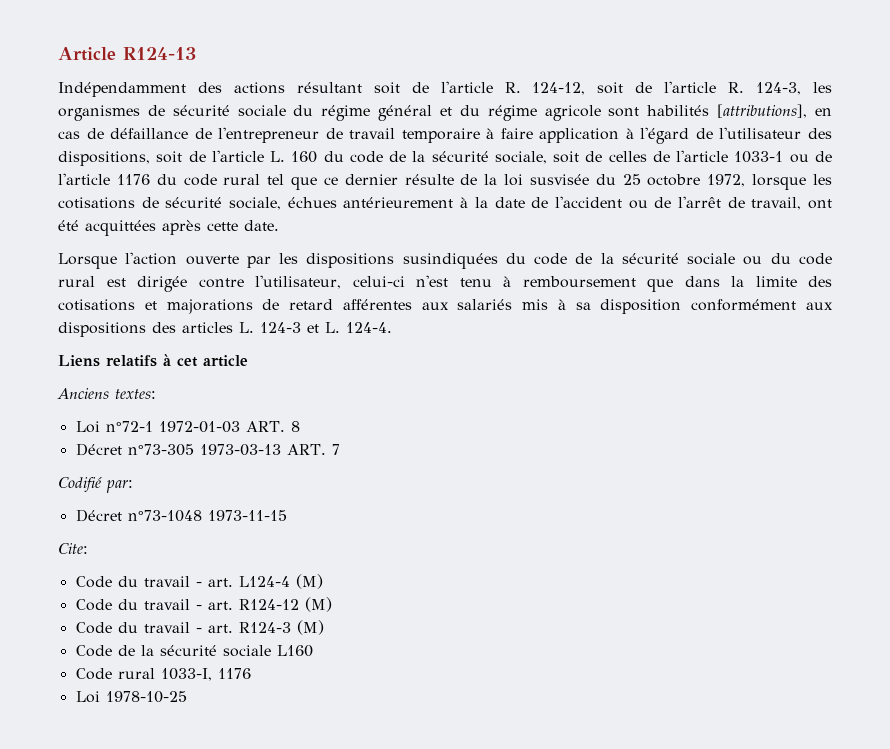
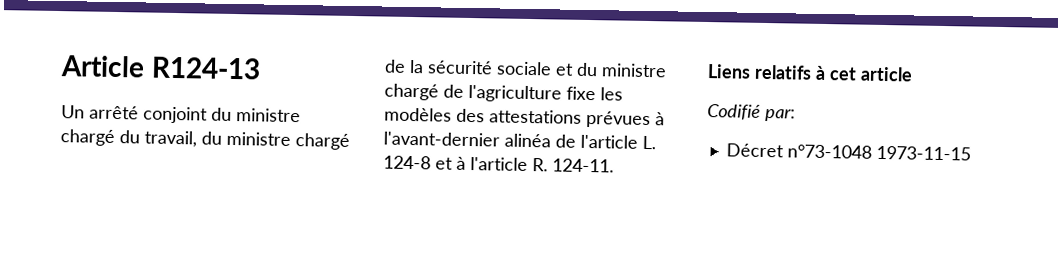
- Indépendamment des actions résultant soit de l'article R. 124-12, soit de l'article R. 124-3, les organismes de sécurité sociale du régime général et du régime agricole sont habilités [attributions], en cas de défaillance de l'entrepreneur de travail temporaire à faire application à l'égard de l'utilisateur des dispositions, soit de l'article L. 160 du code de la sécurité sociale, soit de celles de l'article 1033-1 ou de l'article 1176 du code rural tel que ce dernier résulte de la loi susvisée du 25 octobre 1972, lorsque les cotisations de sécurité sociale, échues antérieurement à la date de l'accident ou de l'arrêt de travail, ont été acquittées après cette date.
- Lorsque l'action ouverte par les dispositions susindiquées du code de la sécurité sociale ou du code rural est dirigée contre l'utilisateur, celui-ci n'est tenu à remboursement que dans la limite des cotisations et majorations de retard afférentes aux salariés mis à sa disposition conformément aux dispositions des articles L. 124-3 et L. 124-4.
+ Un arrêté conjoint du ministre chargé du travail, du ministre chargé de la sécurité sociale et du ministre chargé de l'agriculture fixe les modèles des attestations prévues à l'avant-dernier alinéa de l'article L. 124-8 et à l'article R. 124-11.
- Anciens textes:
- Loi n°72-1 1972-01-03 ART. 8
- Décret n°73-305 1973-03-13 ART. 7
- Cite:
- Code du travail - art. L124-4 (M)
- Code du travail - art. R124-12 (M)
- Code du travail - art. R124-3 (M)
- Code de la sécurité sociale L160
- Code rural 1033-I, 1176
- Loi 1978-10-25

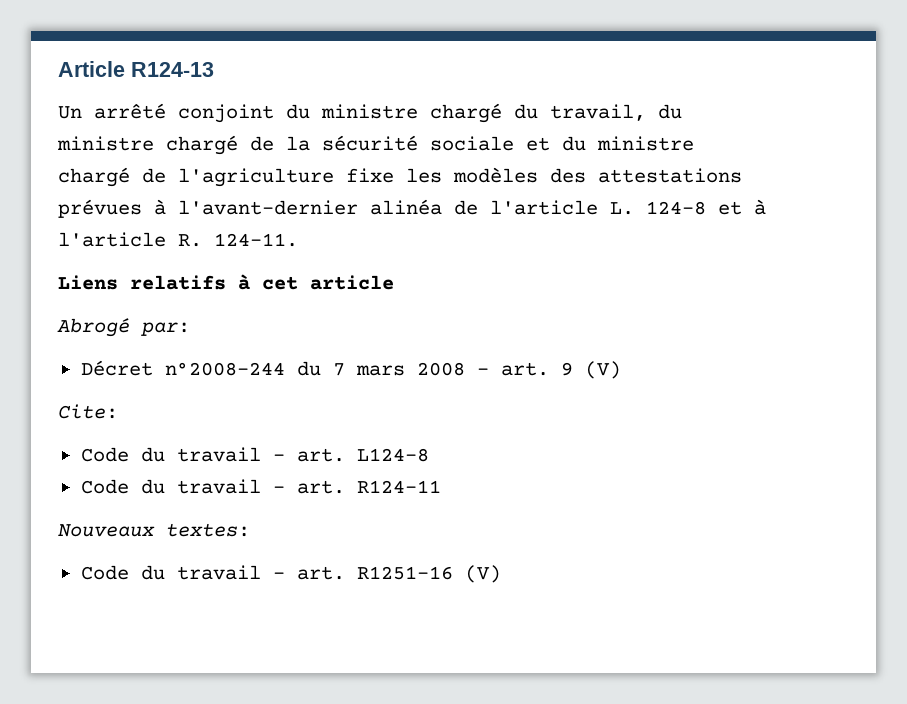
- Codifié par:
+ Abrogé par:
- Décret n°73-1048 1973-11-15
+ Décret n°2008-244 du 7 mars 2008 - art. 9 (V)
+ Cite:
+ Code du travail - art. L124-8
+ Code du travail - art. R124-11
+ Nouveaux textes:
+ Code du travail - art. R1251-16 (V)

